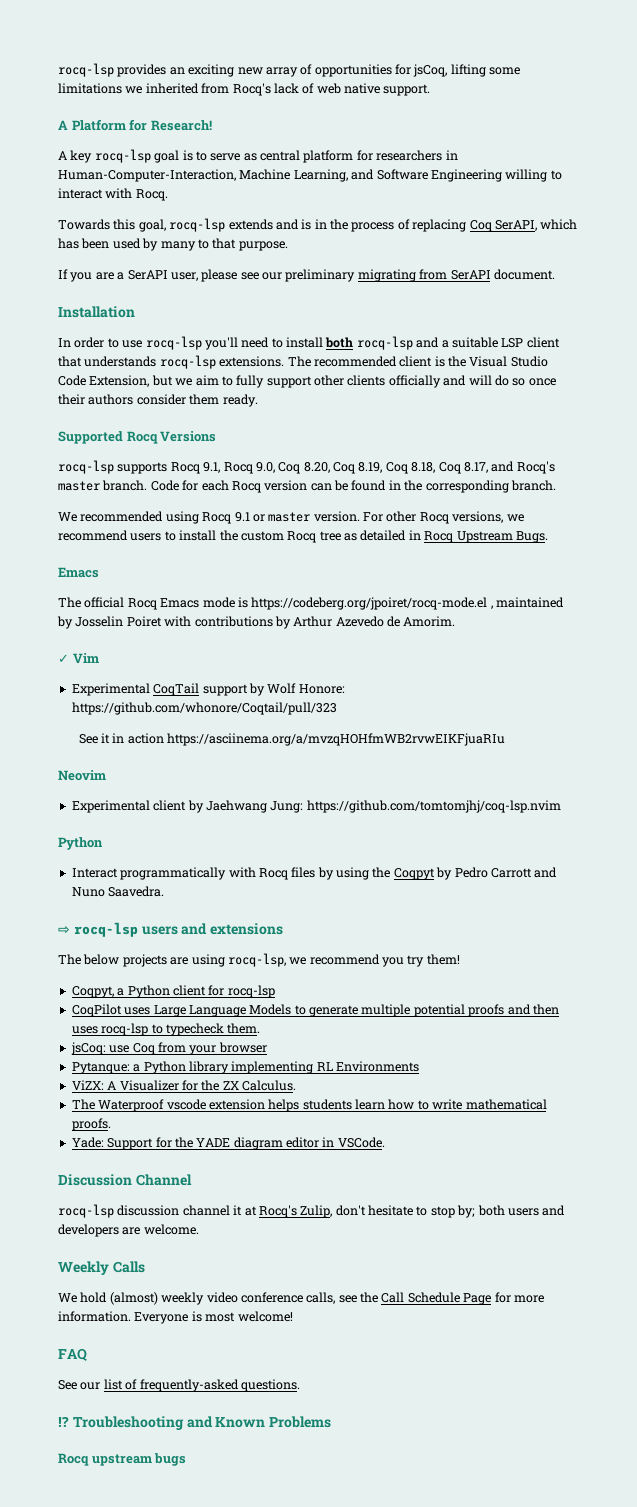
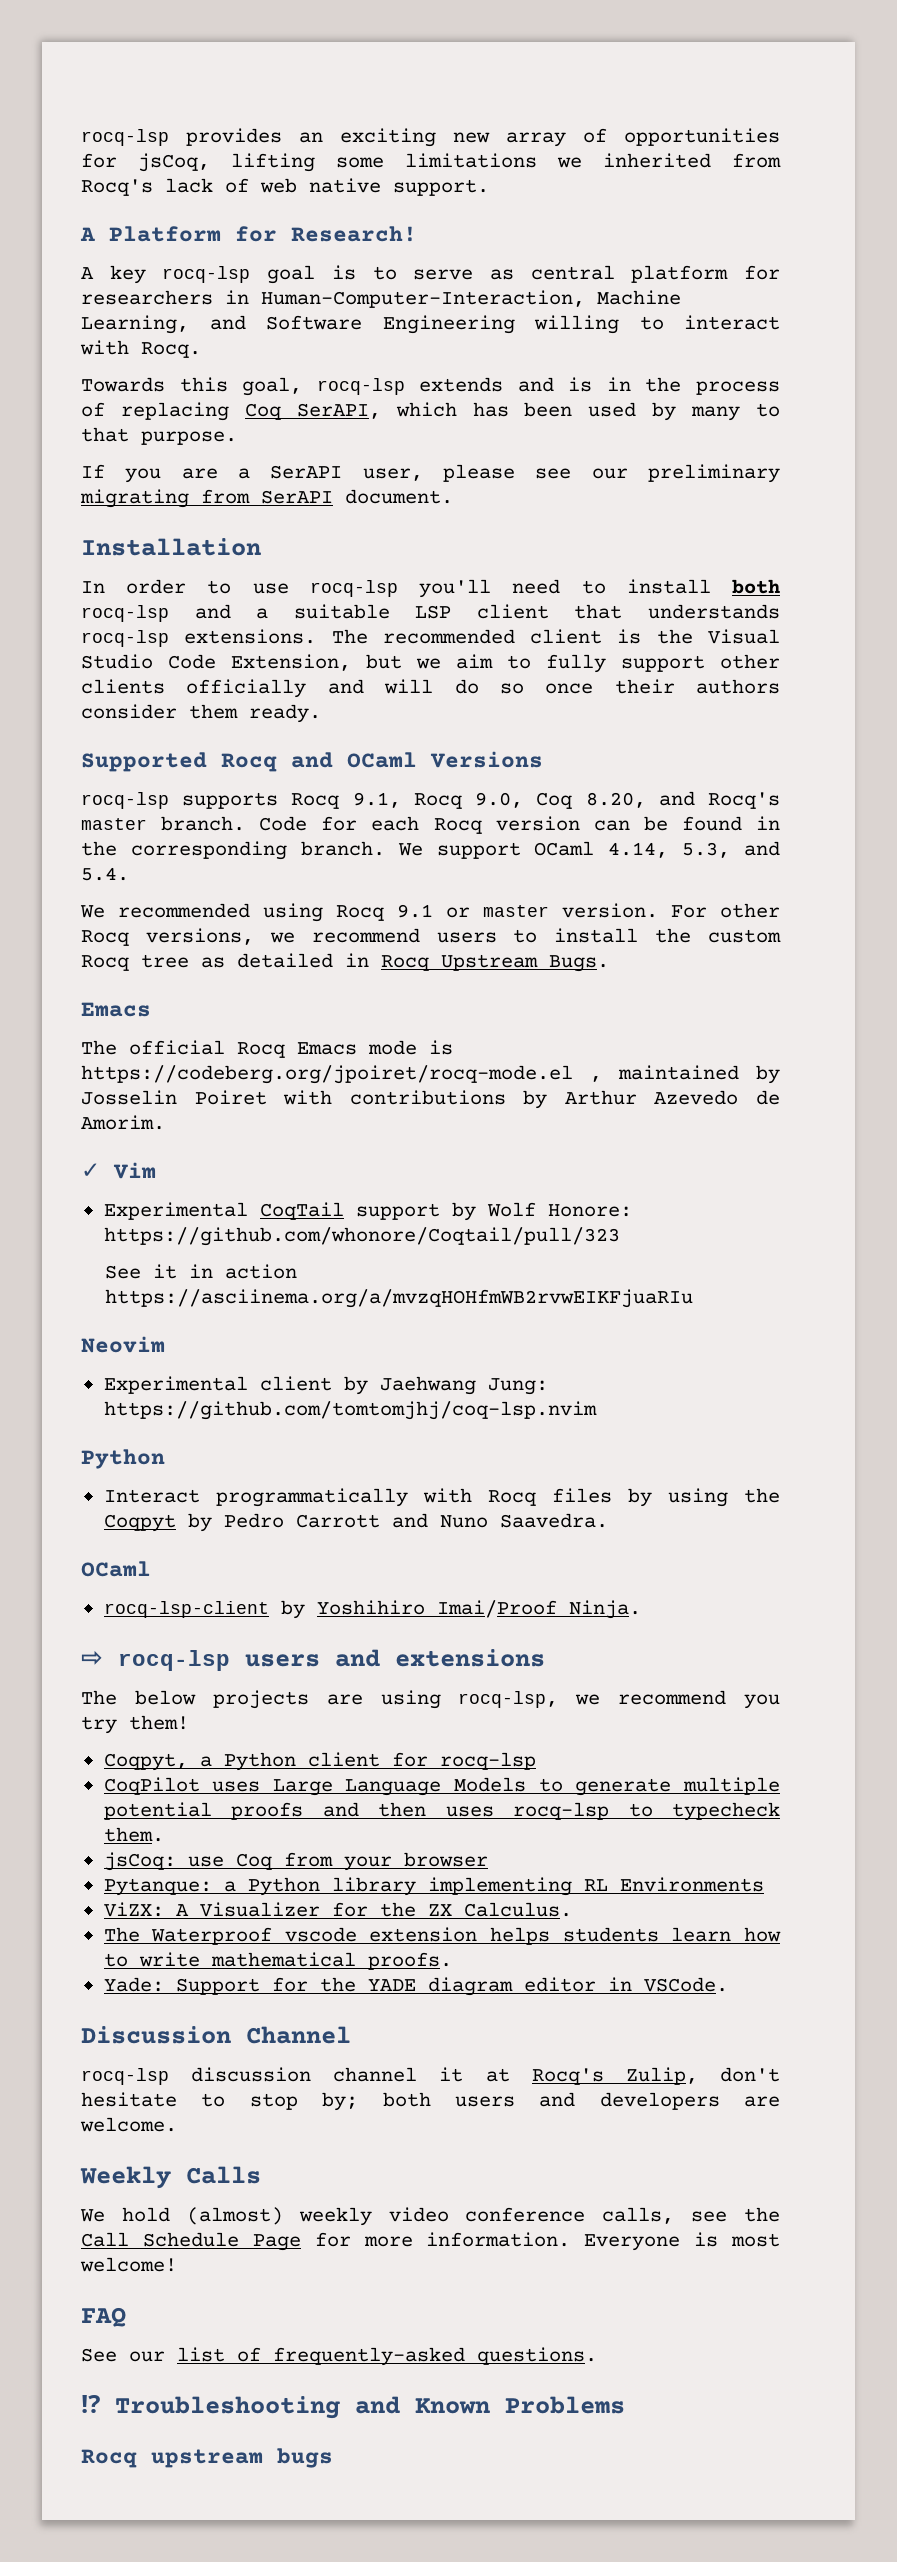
- Supported Rocq Versions
+ Supported Rocq and OCaml Versions
- rocq-lsp supports Rocq 9.1, Rocq 9.0, Coq 8.20, Coq 8.19, Coq 8.18, Coq 8.17, and Rocq's master branch.
+ rocq-lsp supports Rocq 9.1, Rocq 9.0, Coq 8.20, and Rocq's master branch.
+ We support OCaml 4.14, 5.3, and 5.4.
  Interact programmatically with Rocq files by using the Coqpyt by Pedro Carrott and Nuno Saavedra.
+ OCaml
+ rocq-lsp-client by Yoshihiro Imai/Proof Ninja.

